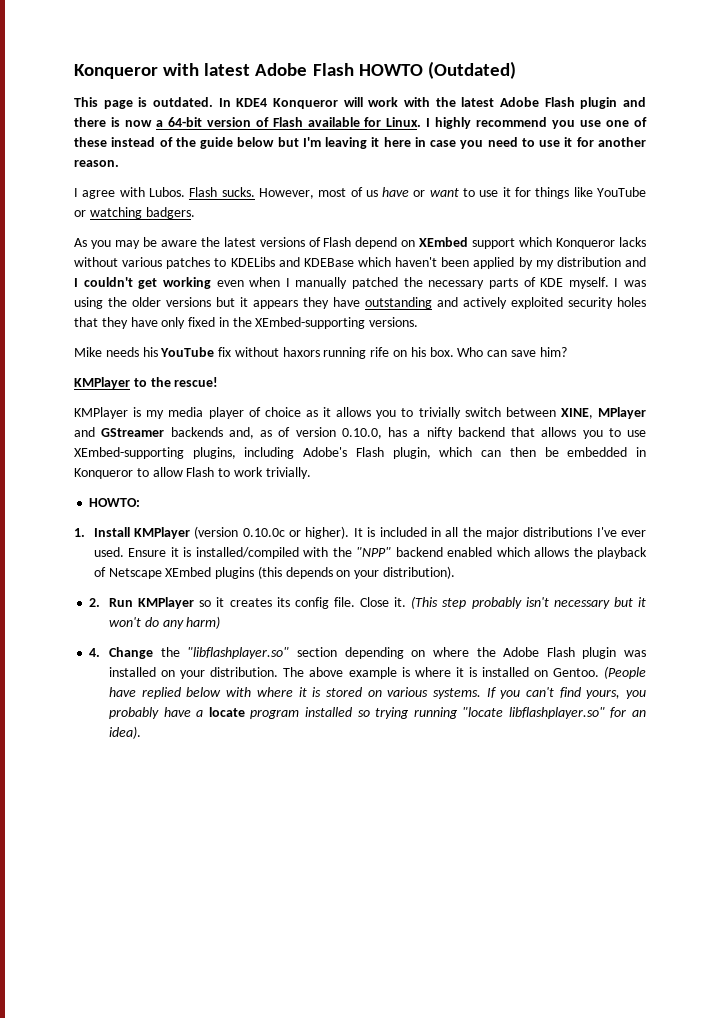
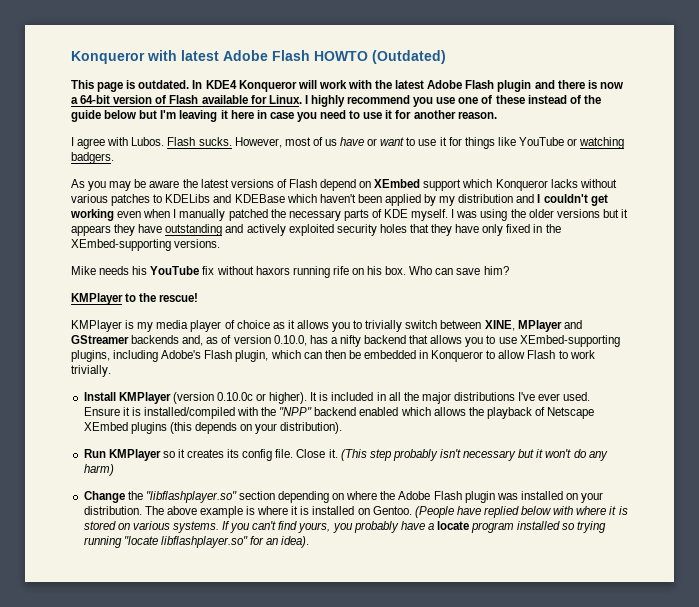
- HOWTO:
- 1. Install KMPlayer (version 0.10.0c or higher).
+ Install KMPlayer (version 0.10.0c or higher).
- 2. Run KMPlayer so it creates its config file.
+ Run KMPlayer so it creates its config file.
- 4. Change the "libflashplayer.so" section depending on where the Adobe Flash plugin was installed on your distribution.
+ Change the "libflashplayer.so" section depending on where the Adobe Flash plugin was installed on your distribution.

